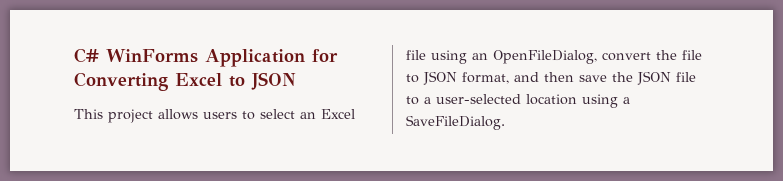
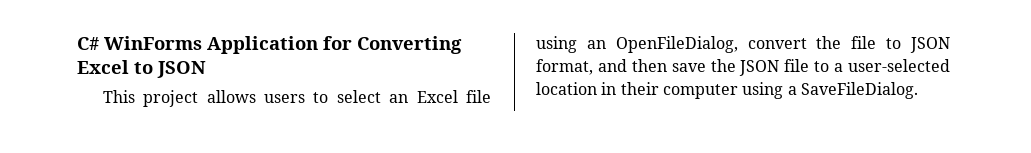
- This project allows users to select an Excel file using an OpenFileDialog, convert the file to JSON format, and then save the JSON file to a user-selected location using a SaveFileDialog.
+ This project allows users to select an Excel file using an OpenFileDialog, convert the file to JSON format, and then save the JSON file to a user-selected location in their computer using a SaveFileDialog.

